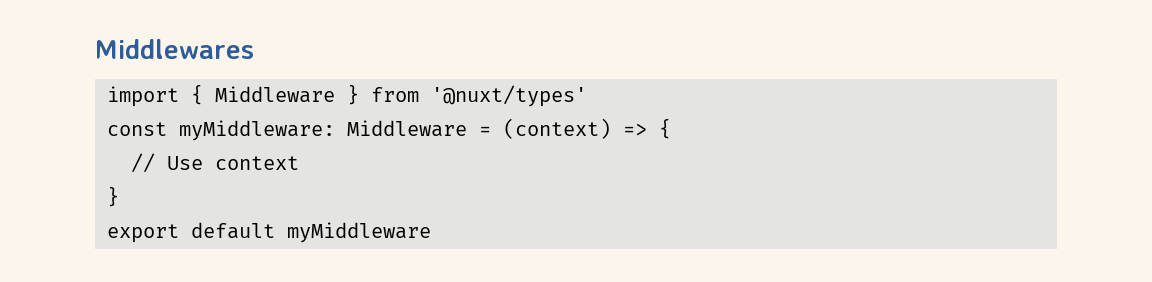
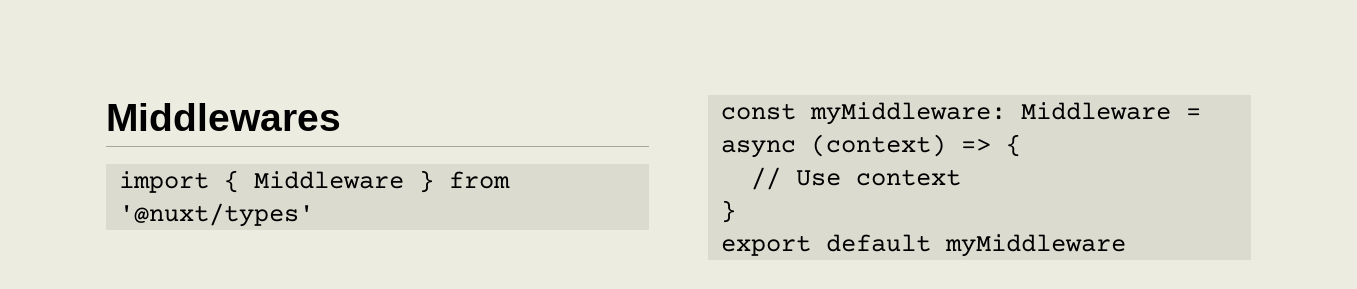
- const myMiddleware: Middleware = (context) => {
+ const myMiddleware: Middleware = async (context) => {

